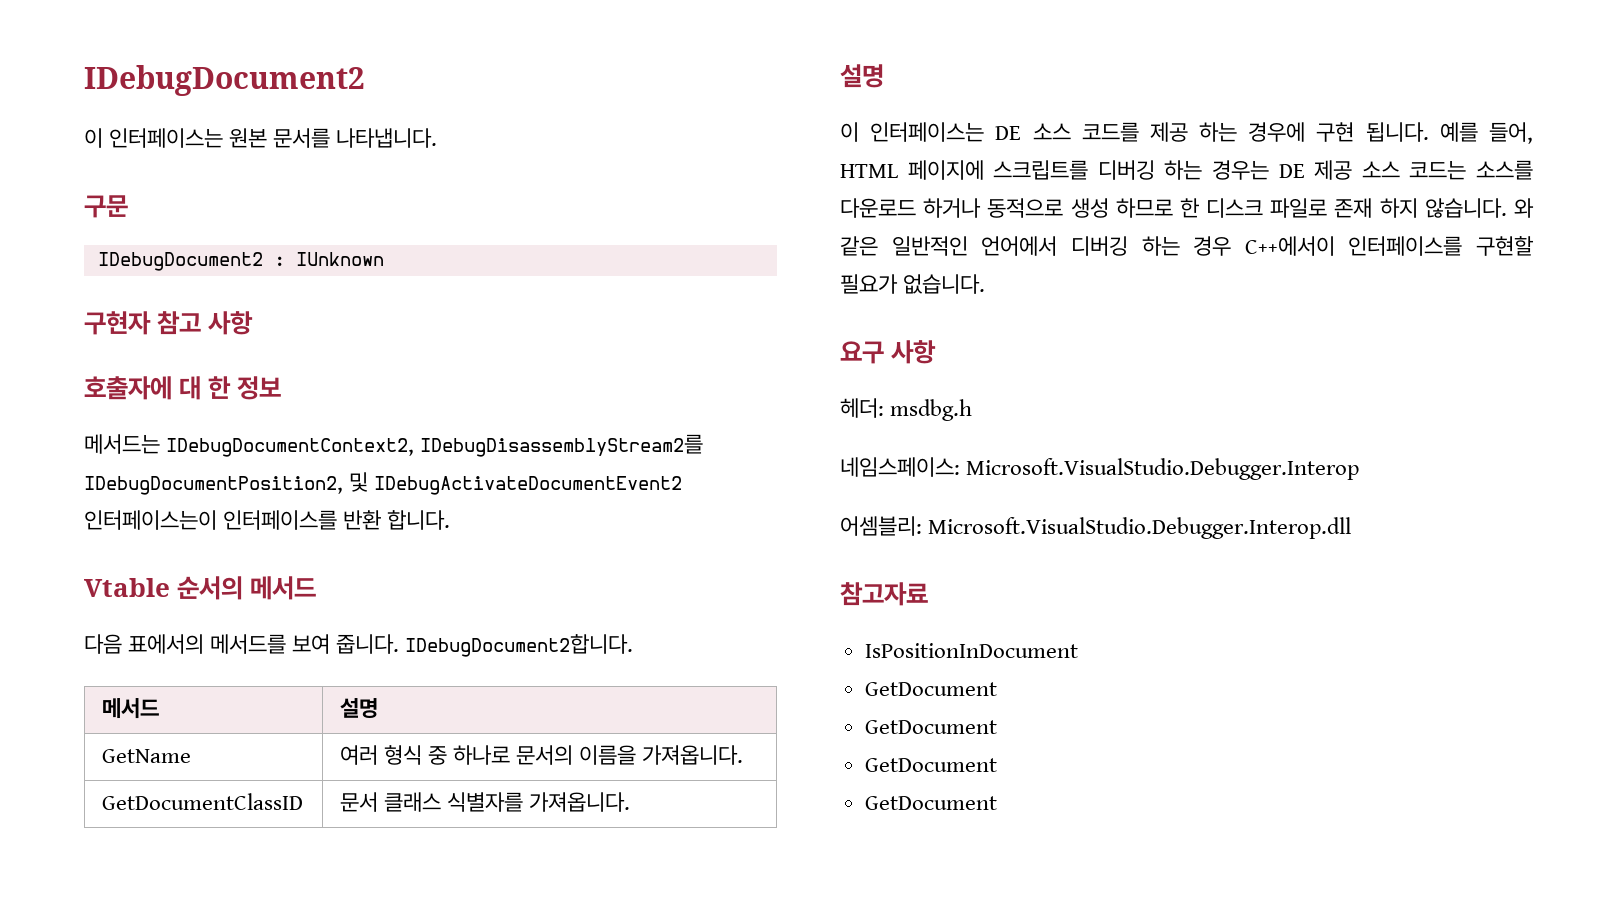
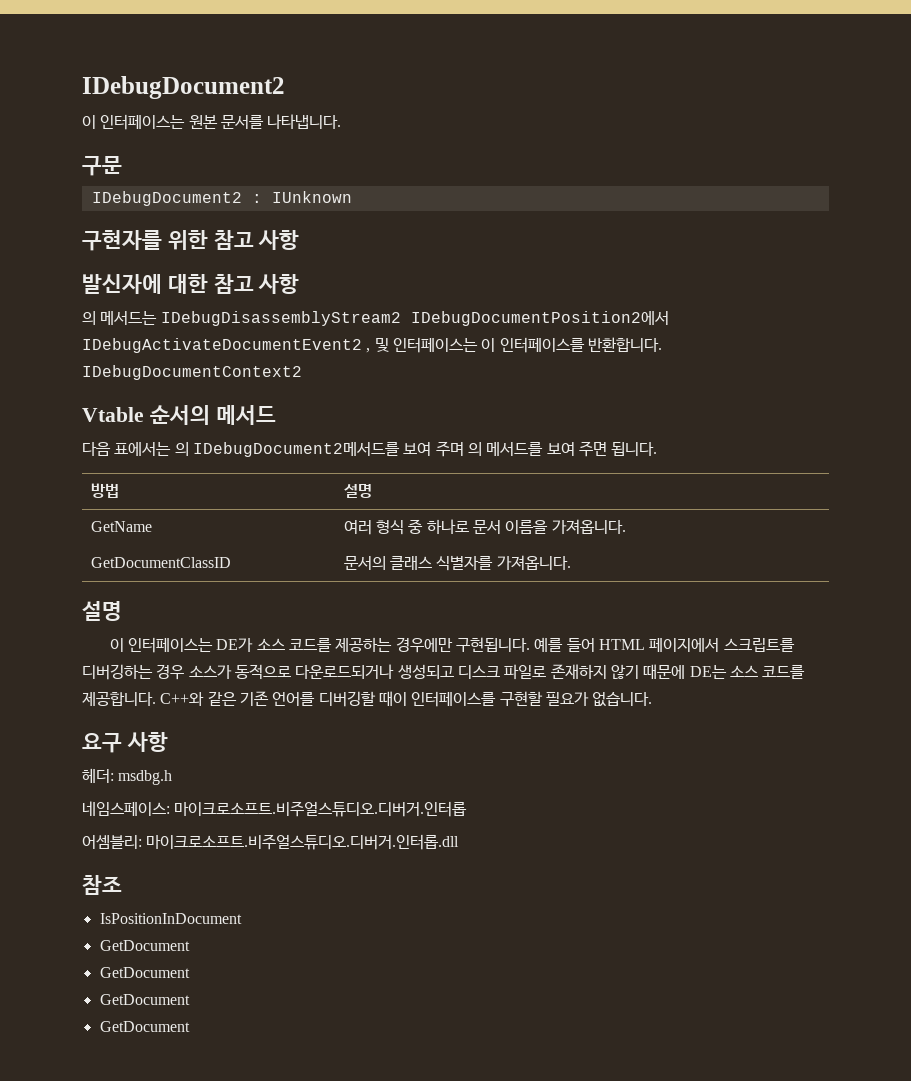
- 구현자 참고 사항
- 호출자에 대 한 정보
- 메서드는 IDebugDocumentContext2, IDebugDisassemblyStream2를 IDebugDocumentPosition2, 및 IDebugActivateDocumentEvent2 인터페이스는이 인터페이스를 반환 합니다.
+ 구현자를 위한 참고 사항
+ 발신자에 대한 참고 사항
+ 의 메서드는 IDebugDisassemblyStream2 IDebugDocumentPosition2에서 IDebugActivateDocumentEvent2 , 및 인터페이스는 이 인터페이스를 반환합니다. IDebugDocumentContext2
  Vtable 순서의 메서드
- 다음 표에서의 메서드를 보여 줍니다. IDebugDocument2합니다.
- 메서드 | 설명
+ 다음 표에서는 의 IDebugDocument2메서드를 보여 주며 의 메서드를 보여 주면 됩니다.
+ 방법 | 설명
- GetName | 여러 형식 중 하나로 문서의 이름을 가져옵니다.
+ GetName | 여러 형식 중 하나로 문서 이름을 가져옵니다.
- GetDocumentClassID | 문서 클래스 식별자를 가져옵니다.
+ GetDocumentClassID | 문서의 클래스 식별자를 가져옵니다.
- 이 인터페이스는 DE 소스 코드를 제공 하는 경우에 구현 됩니다. 예를 들어, HTML 페이지에 스크립트를 디버깅 하는 경우는 DE 제공 소스 코드는 소스를 다운로드 하거나 동적으로 생성 하므로 한 디스크 파일로 존재 하지 않습니다. 와 같은 일반적인 언어에서 디버깅 하는 경우 C++에서이 인터페이스를 구현할 필요가 없습니다.
+ 이 인터페이스는 DE가 소스 코드를 제공하는 경우에만 구현됩니다. 예를 들어 HTML 페이지에서 스크립트를 디버깅하는 경우 소스가 동적으로 다운로드되거나 생성되고 디스크 파일로 존재하지 않기 때문에 DE는 소스 코드를 제공합니다. C++와 같은 기존 언어를 디버깅할 때이 인터페이스를 구현할 필요가 없습니다.
- 네임스페이스: Microsoft.VisualStudio.Debugger.Interop
+ 네임스페이스: 마이크로소프트.비주얼스튜디오.디버거.인터롭
- 어셈블리: Microsoft.VisualStudio.Debugger.Interop.dll
- 참고자료
+ 어셈블리: 마이크로소프트.비주얼스튜디오.디버거.인터롭.dll
+ 참조

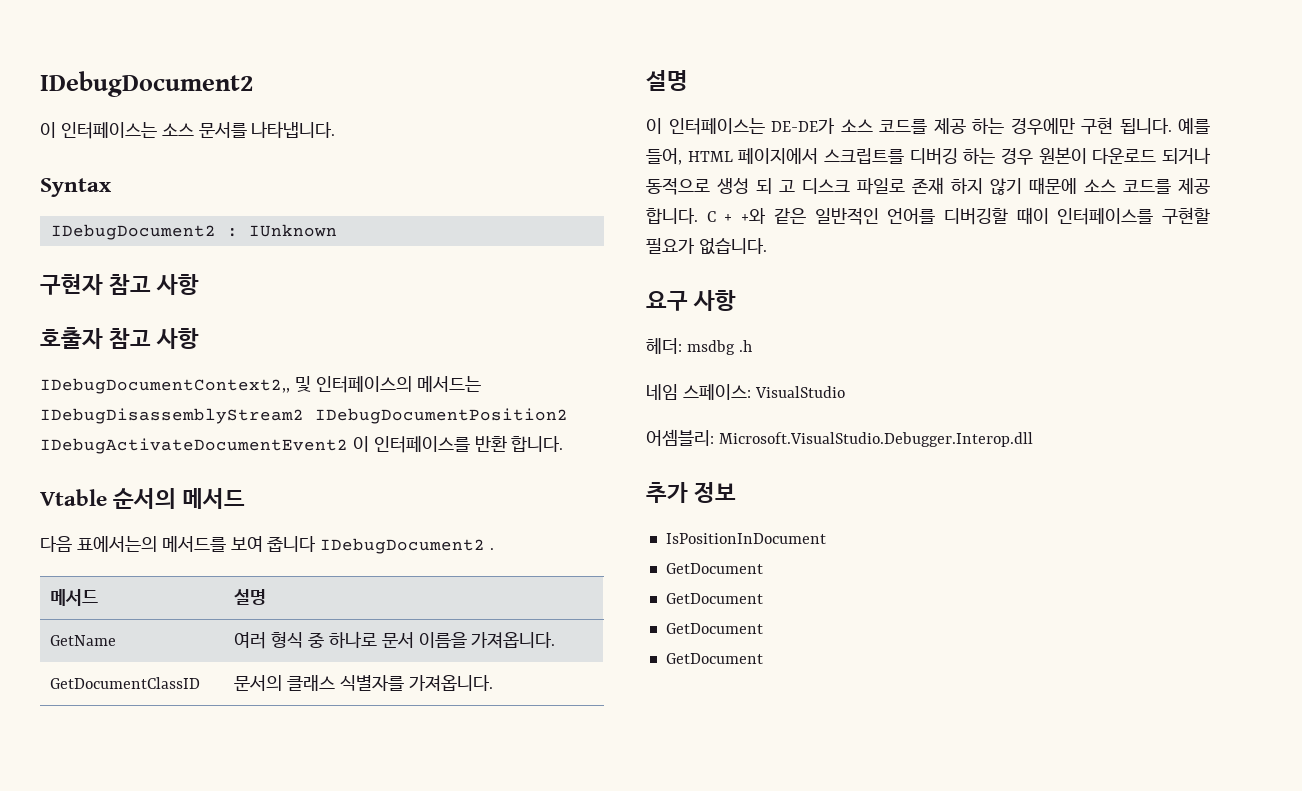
- 이 인터페이스는 원본 문서를 나타냅니다.
+ 이 인터페이스는 소스 문서를 나타냅니다.
- 구문
+ Syntax
- 구현자를 위한 참고 사항
- 발신자에 대한 참고 사항
- 의 메서드는 IDebugDisassemblyStream2 IDebugDocumentPosition2에서 IDebugActivateDocumentEvent2 , 및 인터페이스는 이 인터페이스를 반환합니다. IDebugDocumentContext2
+ 구현자 참고 사항
+ 호출자 참고 사항
+ IDebugDocumentContext2,, 및 인터페이스의 메서드는 IDebugDisassemblyStream2 IDebugDocumentPosition2 IDebugActivateDocumentEvent2 이 인터페이스를 반환 합니다.
  Vtable 순서의 메서드
- 다음 표에서는 의 IDebugDocument2메서드를 보여 주며 의 메서드를 보여 주면 됩니다.
- 방법 | 설명
+ 다음 표에서는의 메서드를 보여 줍니다 IDebugDocument2 .
+ 메서드 | 설명
- 이 인터페이스는 DE가 소스 코드를 제공하는 경우에만 구현됩니다. 예를 들어 HTML 페이지에서 스크립트를 디버깅하는 경우 소스가 동적으로 다운로드되거나 생성되고 디스크 파일로 존재하지 않기 때문에 DE는 소스 코드를 제공합니다. C++와 같은 기존 언어를 디버깅할 때이 인터페이스를 구현할 필요가 없습니다.
+ 이 인터페이스는 DE-DE가 소스 코드를 제공 하는 경우에만 구현 됩니다. 예를 들어, HTML 페이지에서 스크립트를 디버깅 하는 경우 원본이 다운로드 되거나 동적으로 생성 되 고 디스크 파일로 존재 하지 않기 때문에 소스 코드를 제공 합니다. C + +와 같은 일반적인 언어를 디버깅할 때이 인터페이스를 구현할 필요가 없습니다.
- 헤더: msdbg.h
- 네임스페이스: 마이크로소프트.비주얼스튜디오.디버거.인터롭
- 어셈블리: 마이크로소프트.비주얼스튜디오.디버거.인터롭.dll
- 참조
+ 헤더: msdbg .h
+ 네임 스페이스: VisualStudio
+ 어셈블리: Microsoft.VisualStudio.Debugger.Interop.dll
+ 추가 정보

